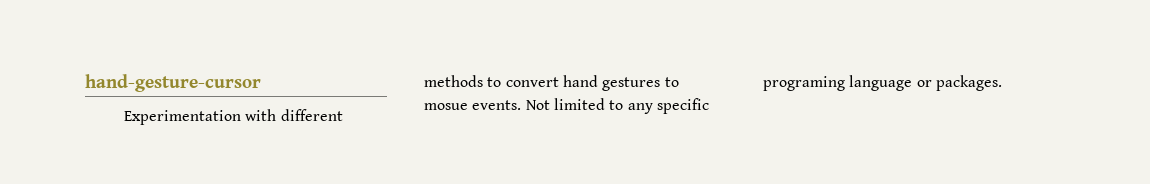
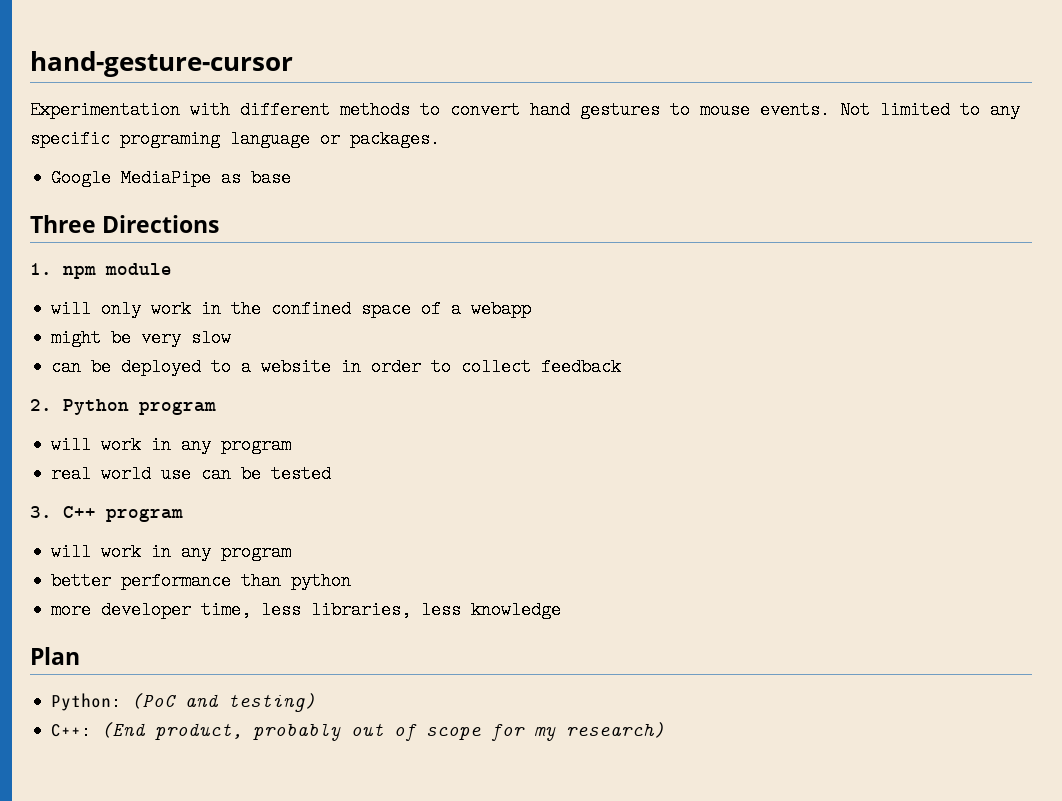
- Experimentation with different methods to convert hand gestures to mosue events.
+ Experimentation with different methods to convert hand gestures to mouse events.
+ Google MediaPipe as base
+ Three Directions
+ 1. npm module
+ will only work in the confined space of a webapp
+ might be very slow
+ can be deployed to a website in order to collect feedback
+ 2. Python program
+ will work in any program
+ real world use can be tested
+ 3. C++ program
+ will work in any program
+ better performance than python
+ more developer time, less libraries, less knowledge
+ Plan
+ Python: (PoC and testing)
+ C++: (End product, probably out of scope for my research)

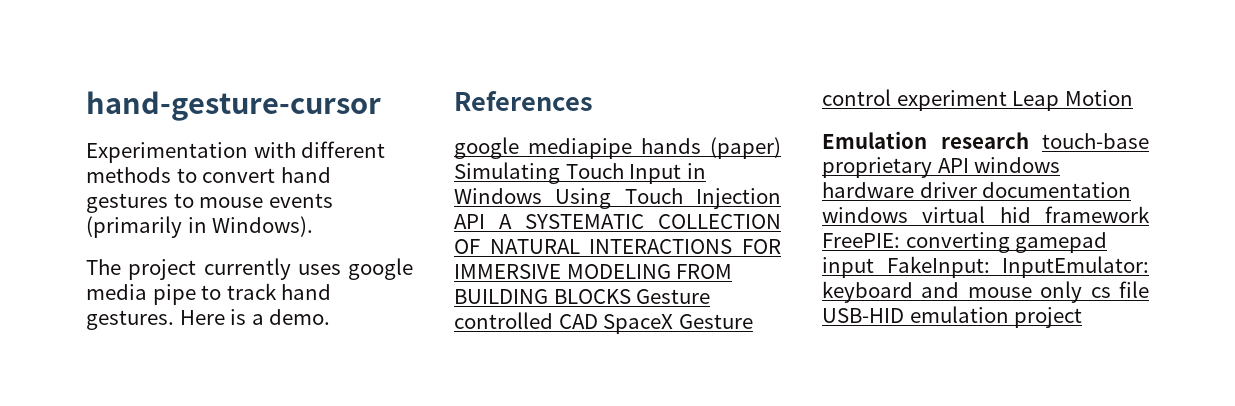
- Experimentation with different methods to convert hand gestures to mouse events. Not limited to any specific programing language or packages.
- Google MediaPipe as base
- Three Directions
- 1. npm module
- will only work in the confined space of a webapp
- might be very slow
- can be deployed to a website in order to collect feedback
- 2. Python program
- will work in any program
- real world use can be tested
- 3. C++ program
- will work in any program
- better performance than python
- more developer time, less libraries, less knowledge
- Plan
- Python: (PoC and testing)
- C++: (End product, probably out of scope for my research)
+ Experimentation with different methods to convert hand gestures to mouse events (primarily in Windows).
+ The project currently uses google media pipe to track hand gestures. Here is a demo.
+ References
+ google mediapipe hands (paper) Simulating Touch Input in Windows Using Touch Injection API A SYSTEMATIC COLLECTION OF NATURAL INTERACTIONS FOR IMMERSIVE MODELING FROM BUILDING BLOCKS Gesture controlled CAD SpaceX Gesture control experiment Leap Motion
+ Emulation research touch-base proprietary API windows hardware driver documentation windows virtual hid framework FreePIE: converting gamepad input FakeInput: InputEmulator: keyboard and mouse only cs file USB-HID emulation project

